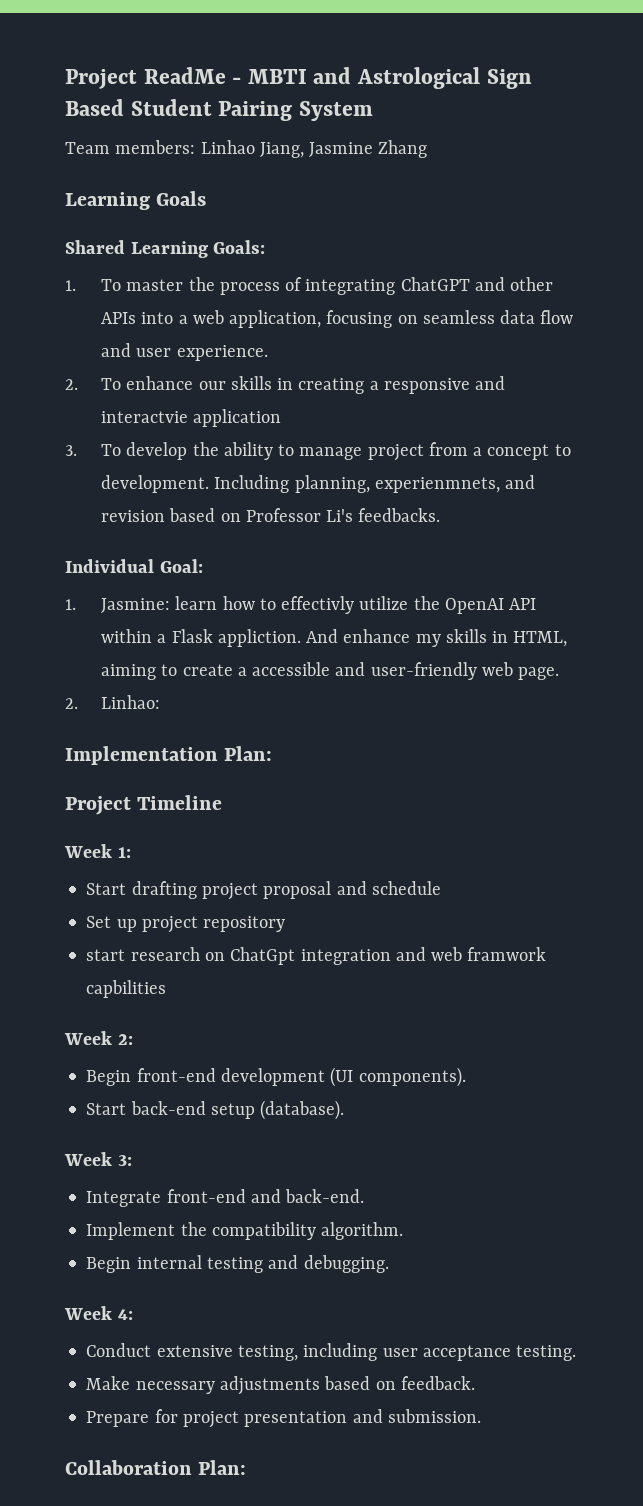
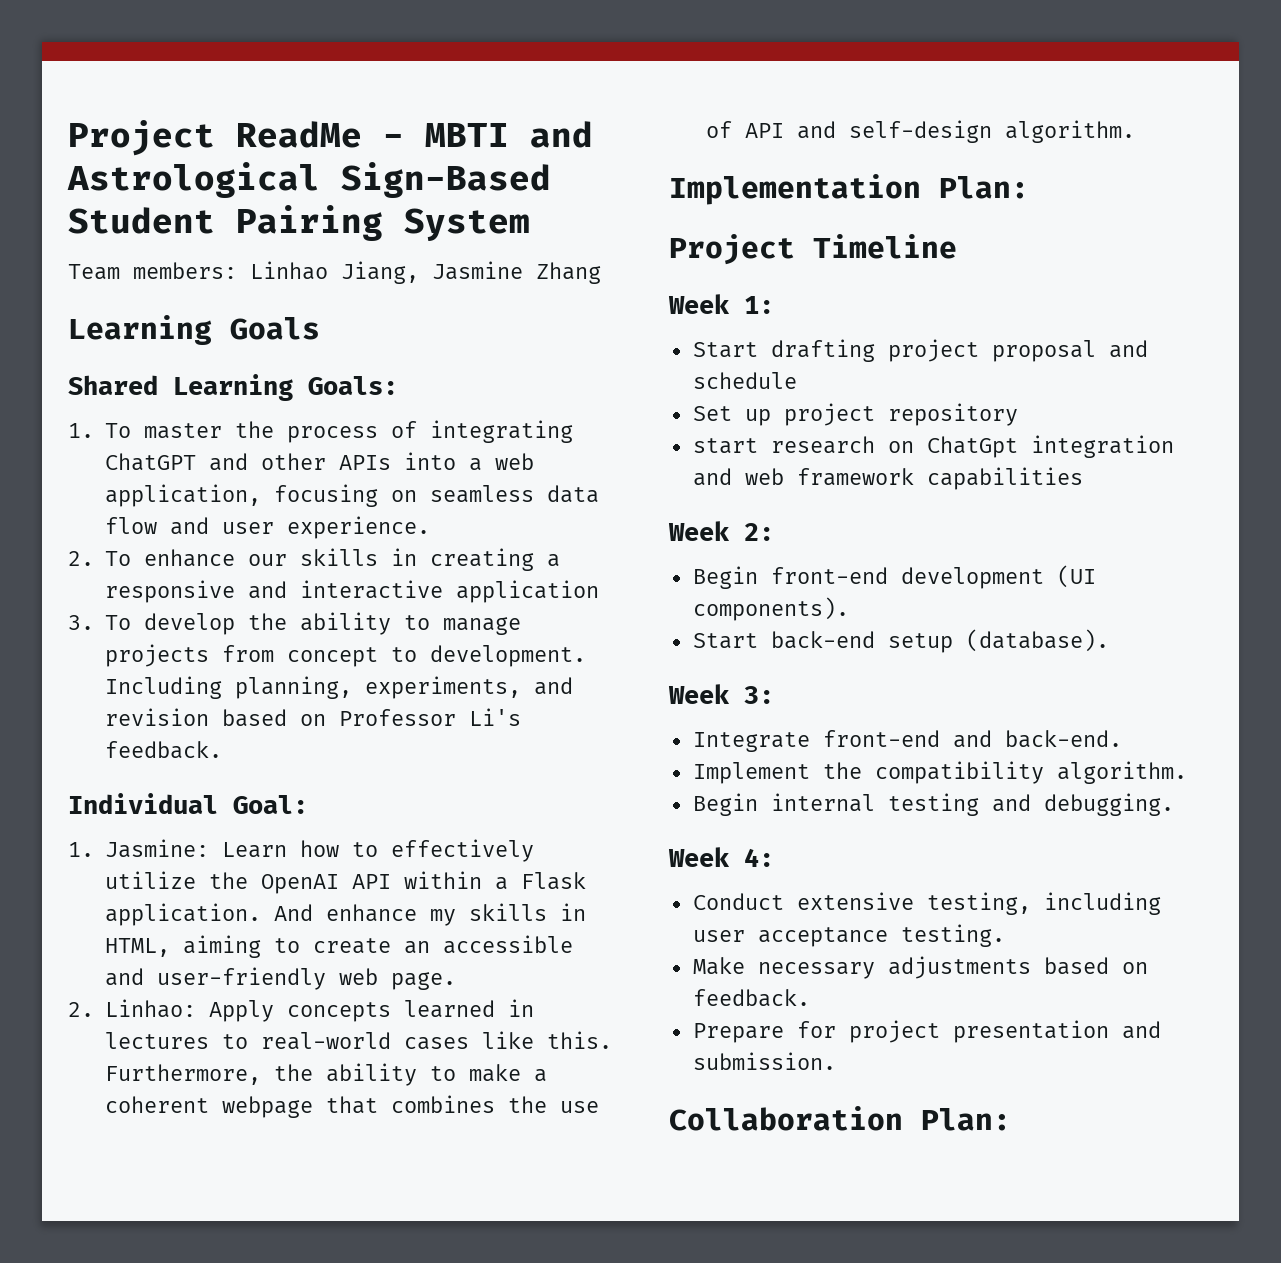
- Project ReadMe - MBTI and Astrological Sign Based Student Pairing System
+ Project ReadMe - MBTI and Astrological Sign-Based Student Pairing System
- 2. To enhance our skills in creating a responsive and interactvie application
+ 2. To enhance our skills in creating a responsive and interactive application
- 3. To develop the ability to manage project from a concept to development.
+ 3. To develop the ability to manage projects from concept to development.
- Including planning, experienmnets, and revision based on Professor Li's feedbacks.
+ Including planning, experiments, and revision based on Professor Li's feedback.
- 1. Jasmine: learn how to effectivly utilize the OpenAI API within a Flask appliction.
+ 1. Jasmine: Learn how to effectively utilize the OpenAI API within a Flask application.
- And enhance my skills in HTML, aiming to create a accessible and user-friendly web page.
+ And enhance my skills in HTML, aiming to create an accessible and user-friendly web page.
- 2. Linhao:
+ 2. Linhao: Apply concepts learned in lectures to real-world cases like this. Furthermore, the ability to make a coherent webpage that combines the use of API and self-design algorithm.
- start research on ChatGpt integration and web framwork capbilities
+ start research on ChatGpt integration and web framework capabilities

